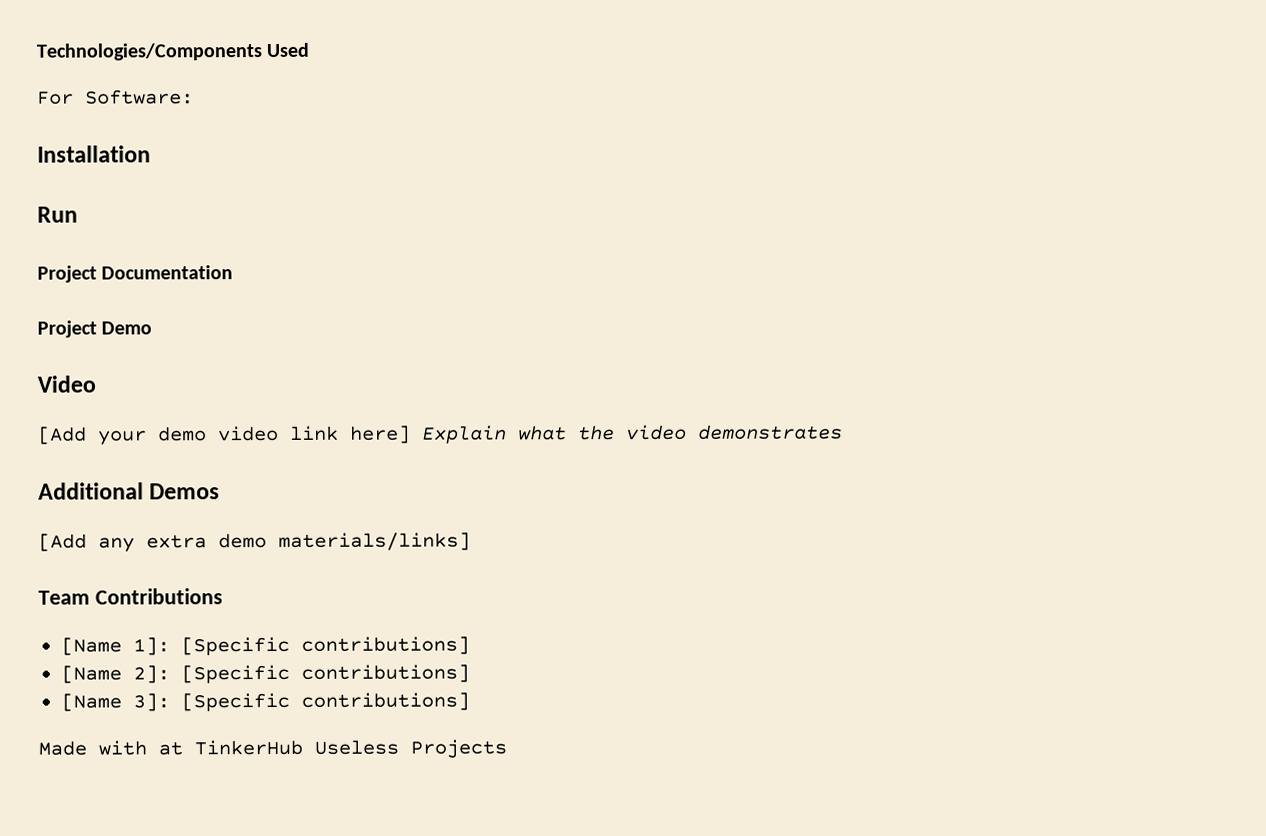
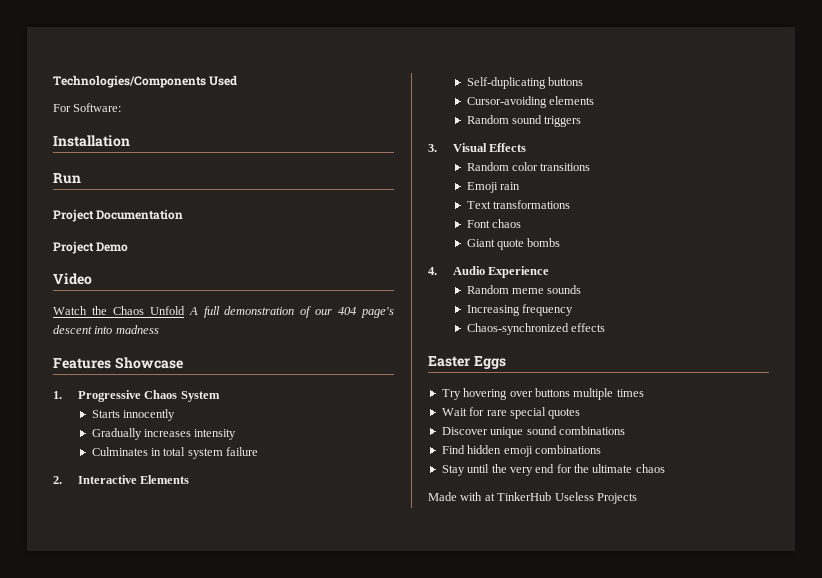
- [Add your demo video link here] Explain what the video demonstrates
- Additional Demos
- [Add any extra demo materials/links]
- Team Contributions
- [Name 1]: [Specific contributions]
- [Name 2]: [Specific contributions]
- [Name 3]: [Specific contributions]
+ Watch the Chaos Unfold A full demonstration of our 404 page's descent into madness
+ Features Showcase
+ 1. Progressive Chaos System
+ Starts innocently
+ Gradually increases intensity
+ Culminates in total system failure
+ 2. Interactive Elements
+ Self-duplicating buttons
+ Cursor-avoiding elements
+ Random sound triggers
+ 3. Visual Effects
+ Random color transitions
+ Emoji rain
+ Text transformations
+ Font chaos
+ Giant quote bombs
+ 4. Audio Experience
+ Random meme sounds
+ Increasing frequency
+ Chaos-synchronized effects
+ Easter Eggs
+ Try hovering over buttons multiple times
+ Wait for rare special quotes
+ Discover unique sound combinations
+ Find hidden emoji combinations
+ Stay until the very end for the ultimate chaos

